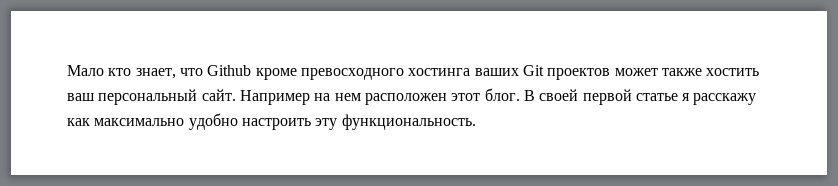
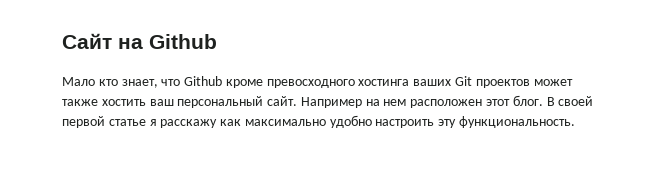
+ Сайт на Github

